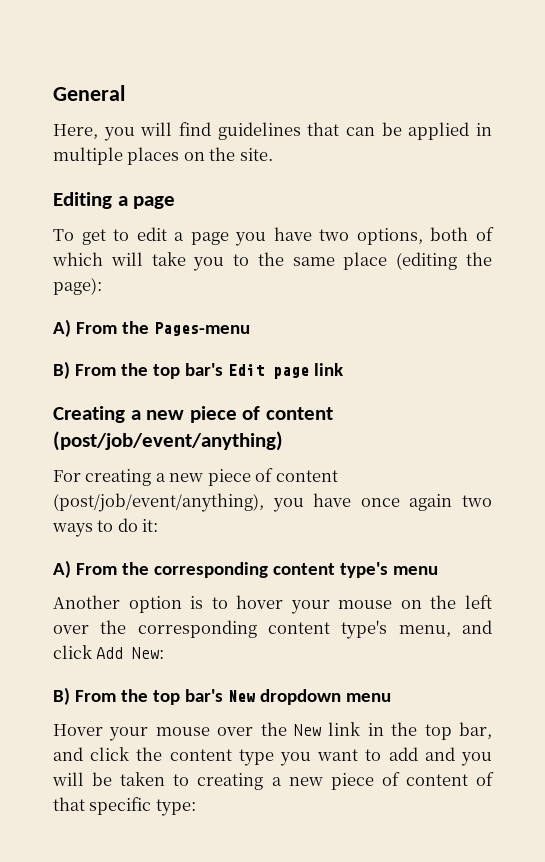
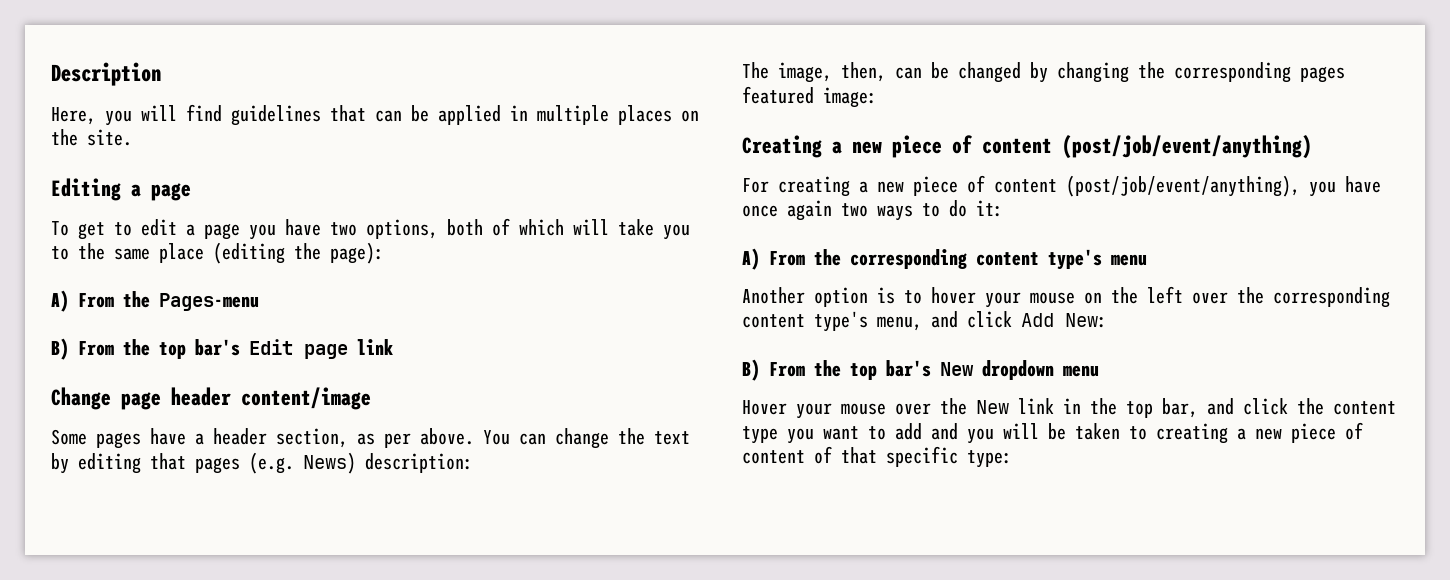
- General
+ Description
+ Change page header content/image
+ Some pages have a header section, as per above. You can change the text by editing that pages (e.g. News) description:
+ The image, then, can be changed by changing the corresponding pages featured image:

